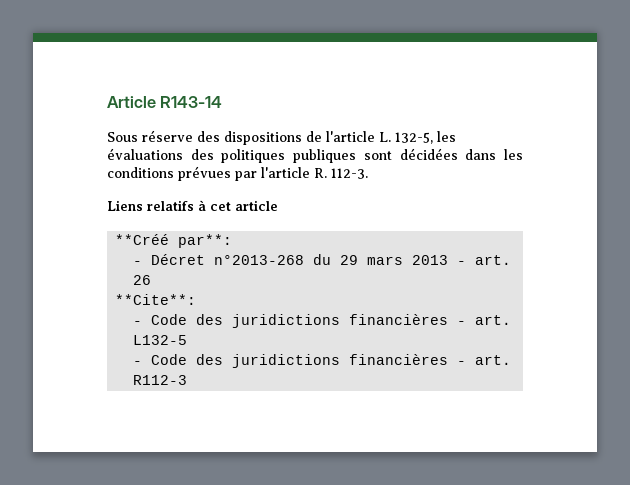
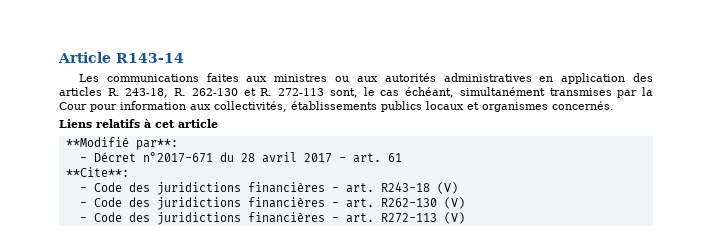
- Sous réserve des dispositions de l'article L. 132-5, les évaluations des politiques publiques sont décidées dans les conditions prévues par l'article R. 112-3.
+ Les communications faites aux ministres ou aux autorités administratives en application des articles R. 243-18, R. 262-130 et R. 272-113 sont, le cas échéant, simultanément transmises par la Cour pour information aux collectivités, établissements publics locaux et organismes concernés.
- **Créé par**:
+ **Modifié par**:
- - Décret n°2013-268 du 29 mars 2013 - art. 26
+ - Décret n°2017-671 du 28 avril 2017 - art. 61
- - Code des juridictions financières - art. L132-5
- - Code des juridictions financières - art. R112-3
+ - Code des juridictions financières - art. R243-18 (V)
+ - Code des juridictions financières - art. R262-130 (V)
+ - Code des juridictions financières - art. R272-113 (V)

